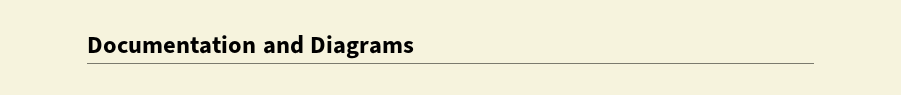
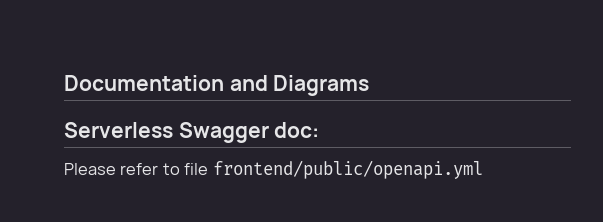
+ Serverless Swagger doc:
+ Please refer to file frontend/public/openapi.yml

